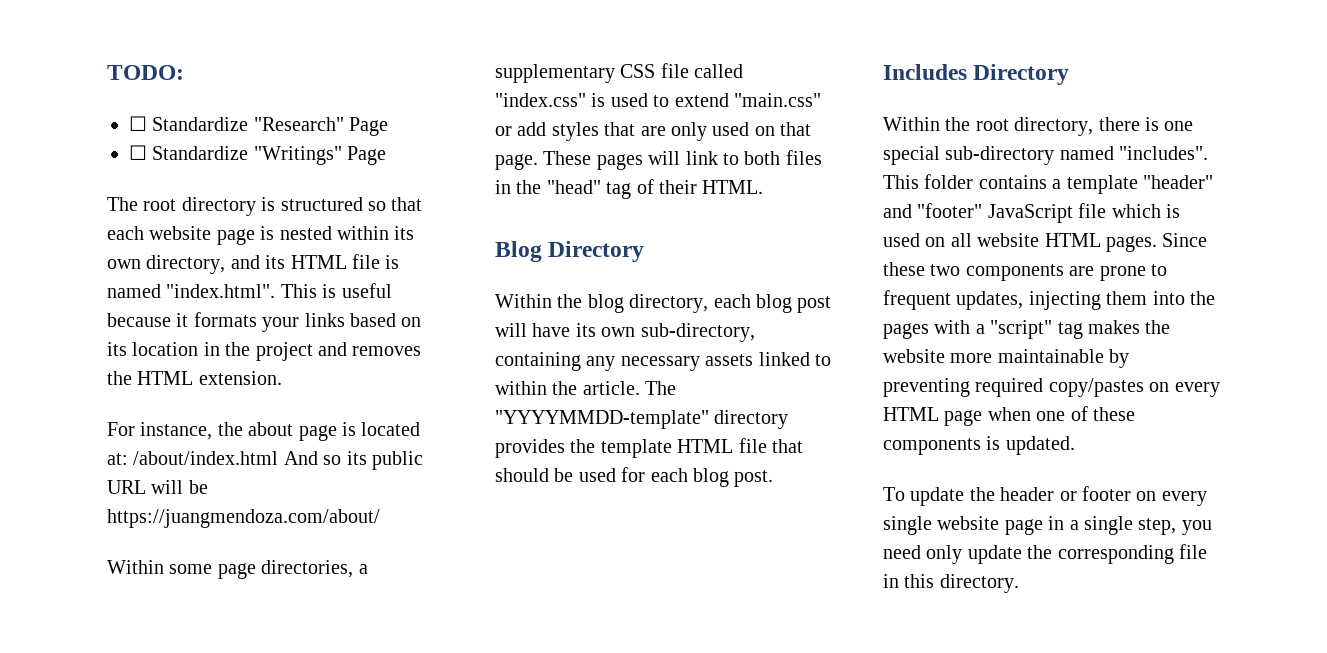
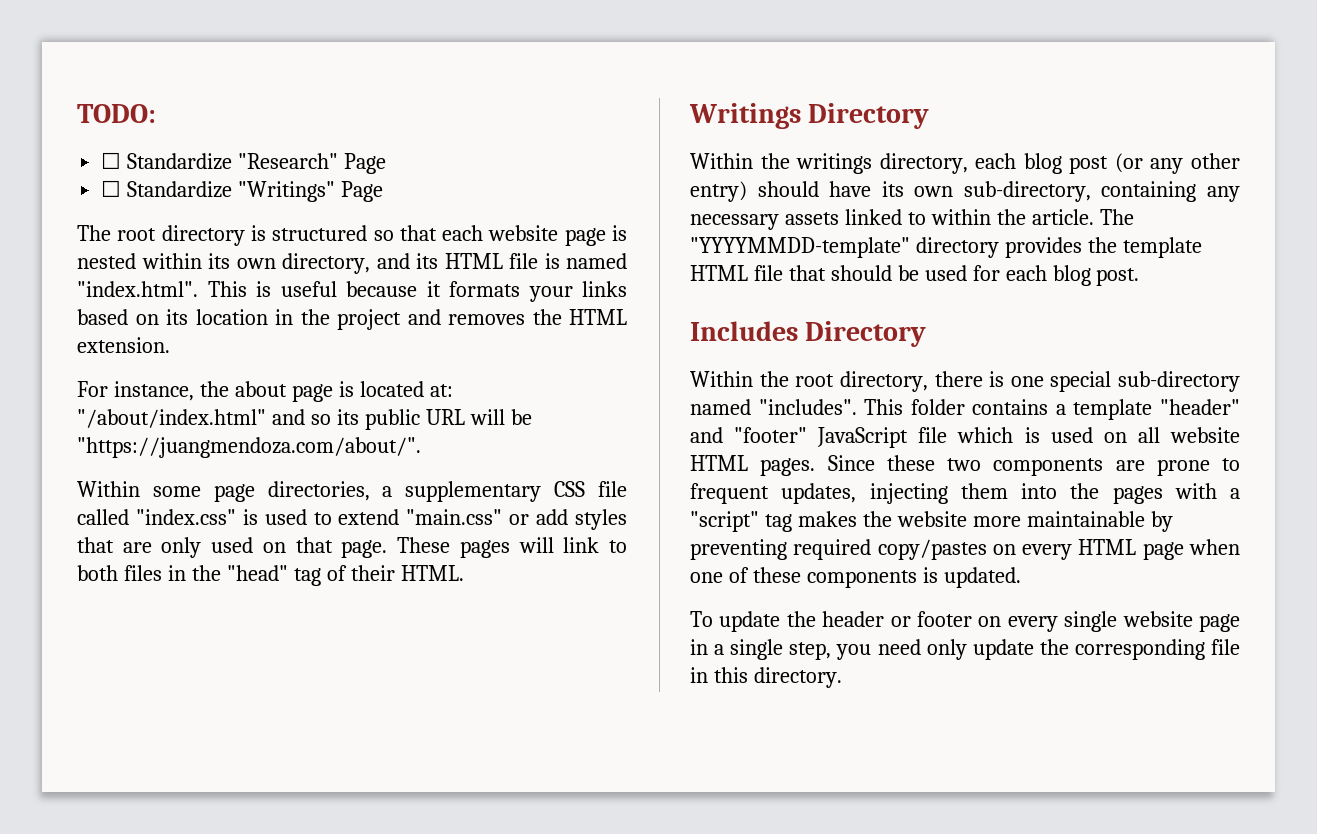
- For instance, the about page is located at: /about/index.html And so its public URL will be https://juangmendoza.com/about/
+ For instance, the about page is located at: "/about/index.html" and so its public URL will be "https://juangmendoza.com/about/".
- Blog Directory
- Within the blog directory, each blog post will have its own sub-directory, containing any necessary assets linked to within the article.
+ Writings Directory
+ Within the writings directory, each blog post (or any other entry) should have its own sub-directory, containing any necessary assets linked to within the article.

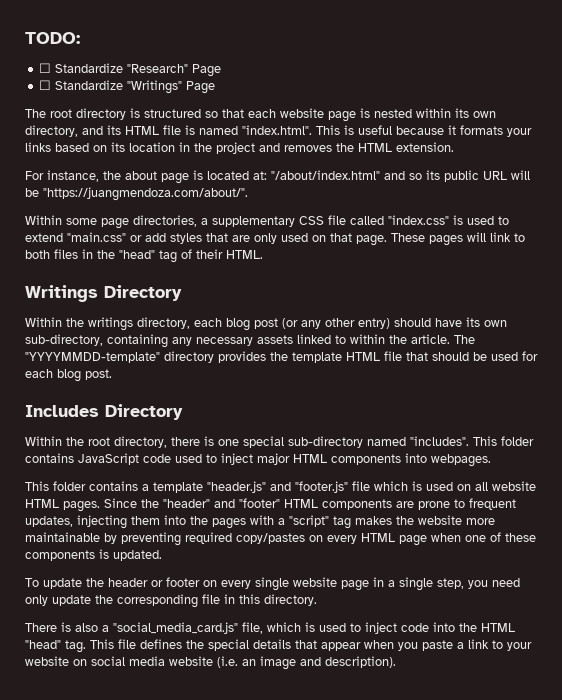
- This folder contains a template "header" and "footer" JavaScript file which is used on all website HTML pages.
+ This folder contains JavaScript code used to inject major HTML components into webpages.
+ This folder contains a template "header.js" and "footer.js" file which is used on all website HTML pages.
- Since these two components are prone to frequent updates, injecting them into the pages with a "script" tag makes the website more maintainable by preventing required copy/pastes on every HTML page when one of these components is updated.
+ Since the "header" and "footer" HTML components are prone to frequent updates, injecting them into the pages with a "script" tag makes the website more maintainable by preventing required copy/pastes on every HTML page when one of these components is updated.
+ There is also a "social_media_card.js" file, which is used to inject code into the HTML "head" tag. This file defines the special details that appear when you paste a link to your website on social media website (i.e. an image and description).

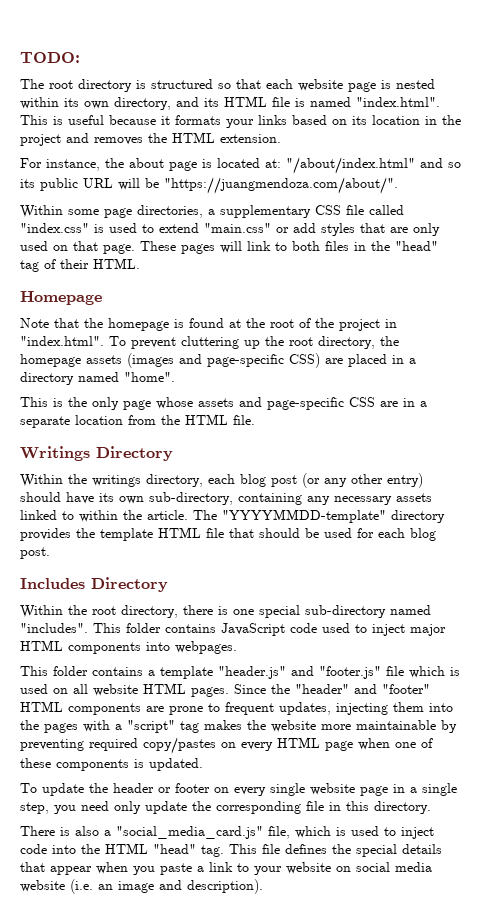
- ☐ Standardize "Research" Page
- ☐ Standardize "Writings" Page
+ Homepage
+ Note that the homepage is found at the root of the project in "index.html". To prevent cluttering up the root directory, the homepage assets (images and page-specific CSS) are placed in a directory named "home".
+ This is the only page whose assets and page-specific CSS are in a separate location from the HTML file.

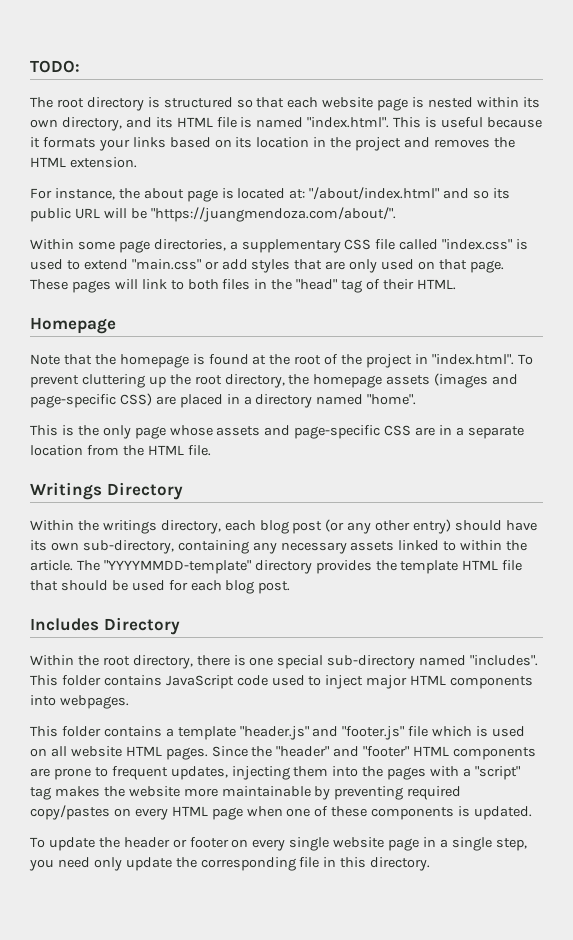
- There is also a "social_media_card.js" file, which is used to inject code into the HTML "head" tag. This file defines the special details that appear when you paste a link to your website on social media website (i.e. an image and description).

